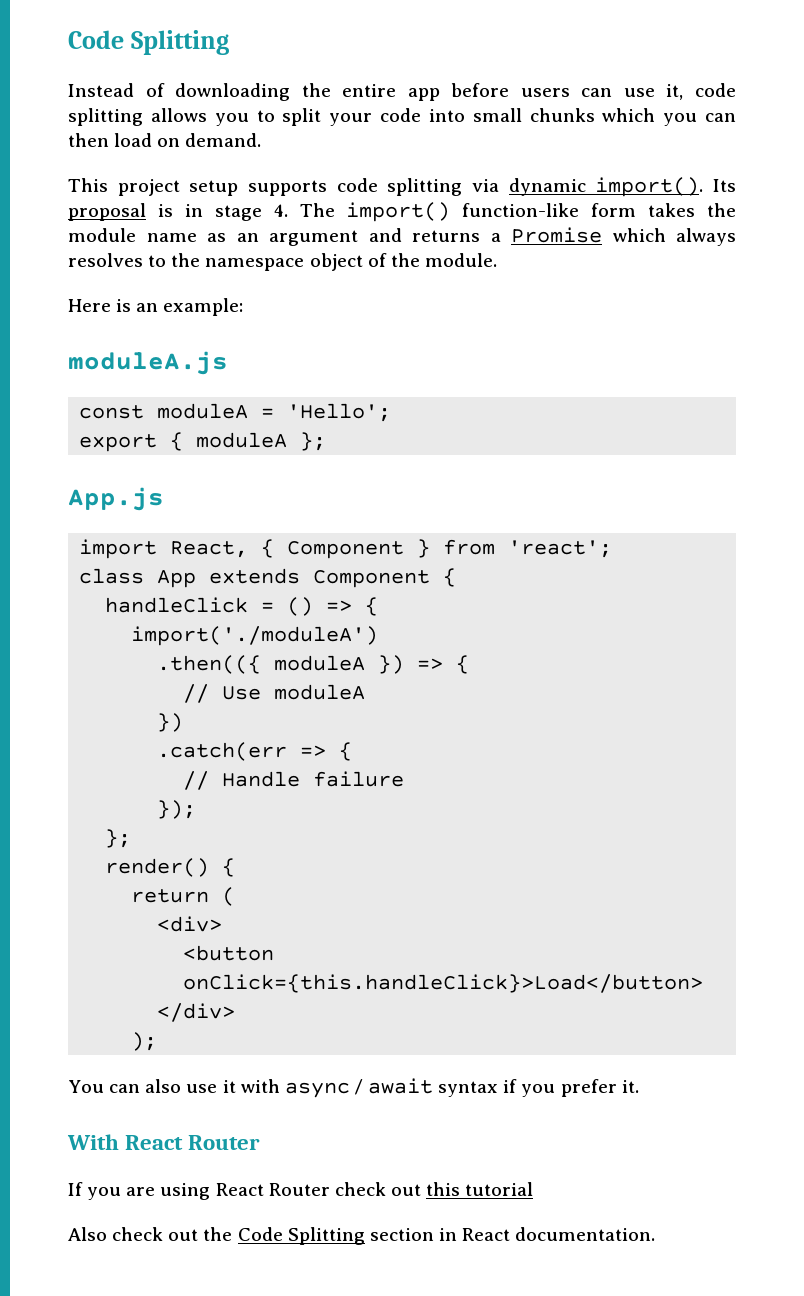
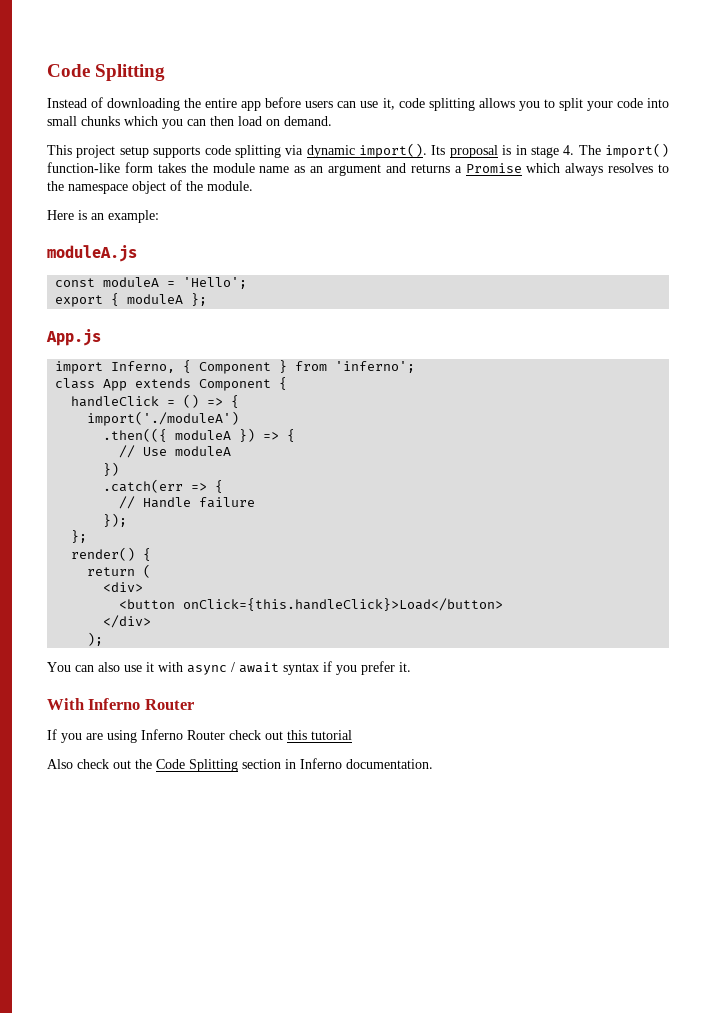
- import React, { Component } from 'react';
+ import Inferno, { Component } from 'inferno';
- With React Router
+ With Inferno Router
- If you are using React Router check out this tutorial
+ If you are using Inferno Router check out this tutorial
- Also check out the Code Splitting section in React documentation.
+ Also check out the Code Splitting section in Inferno documentation.

